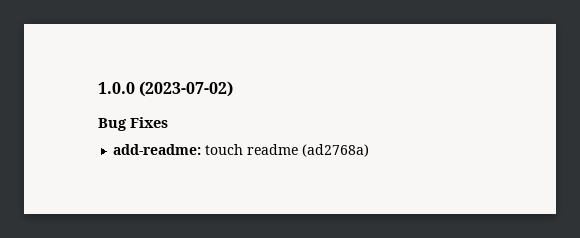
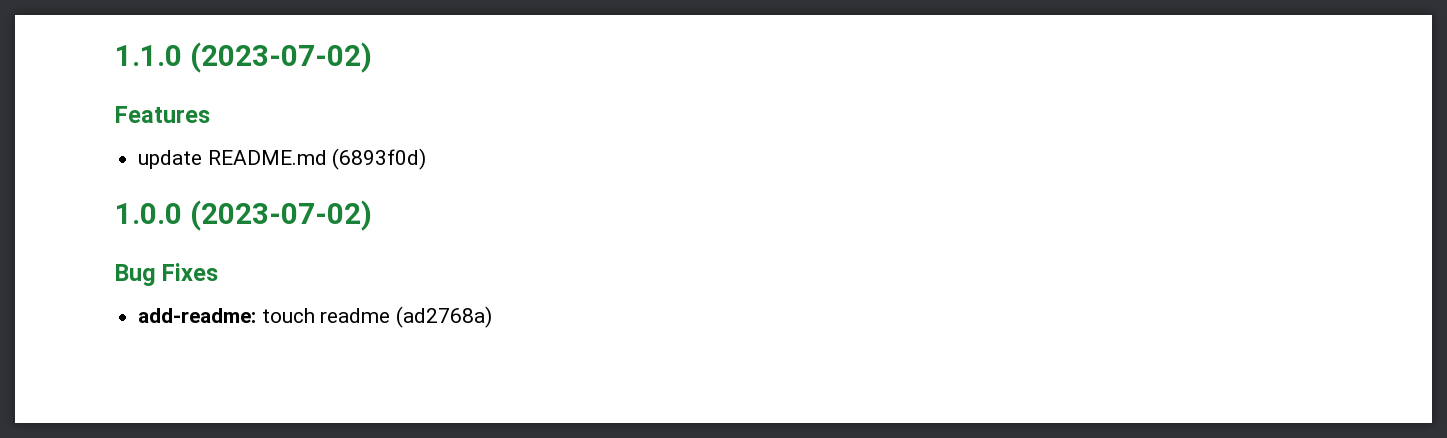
+ 1.1.0 (2023-07-02)
+ Features
+ update README.md (6893f0d)

